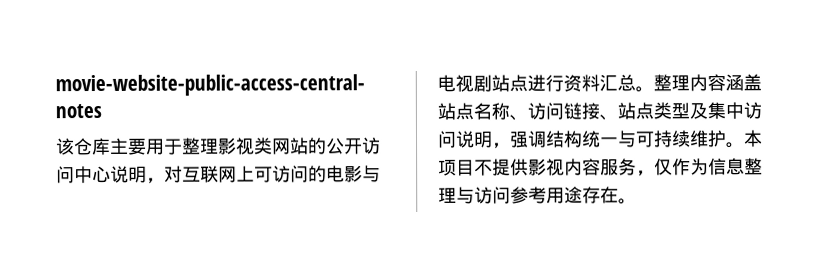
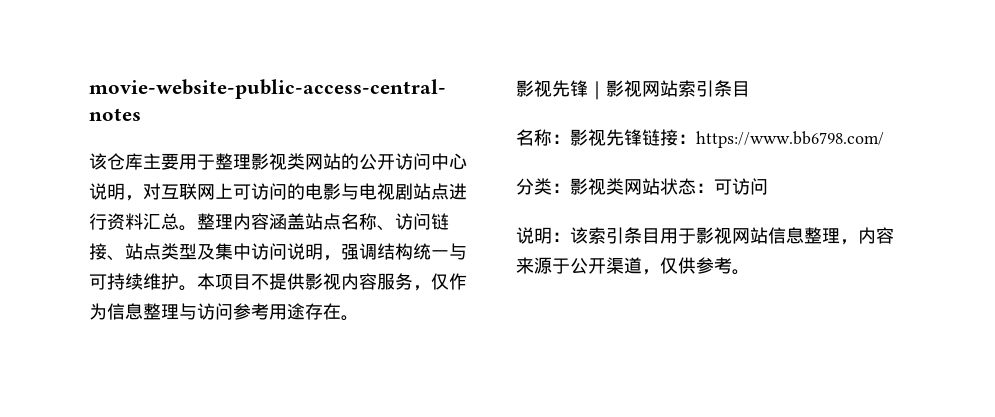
+ 影视先锋｜影视网站索引条目
+ 名称：影视先锋链接：https://www.bb6798.com/
+ 分类：影视类网站状态：可访问
+ 说明：该索引条目用于影视网站信息整理，内容来源于公开渠道，仅供参考。

